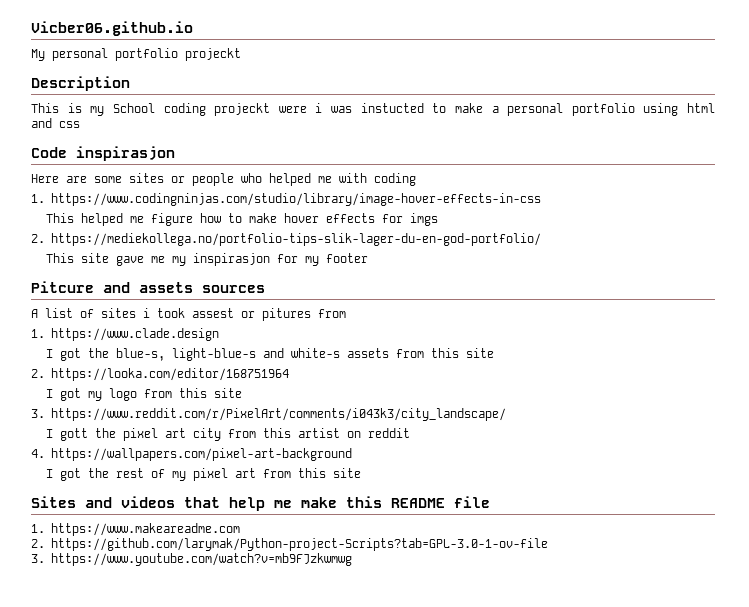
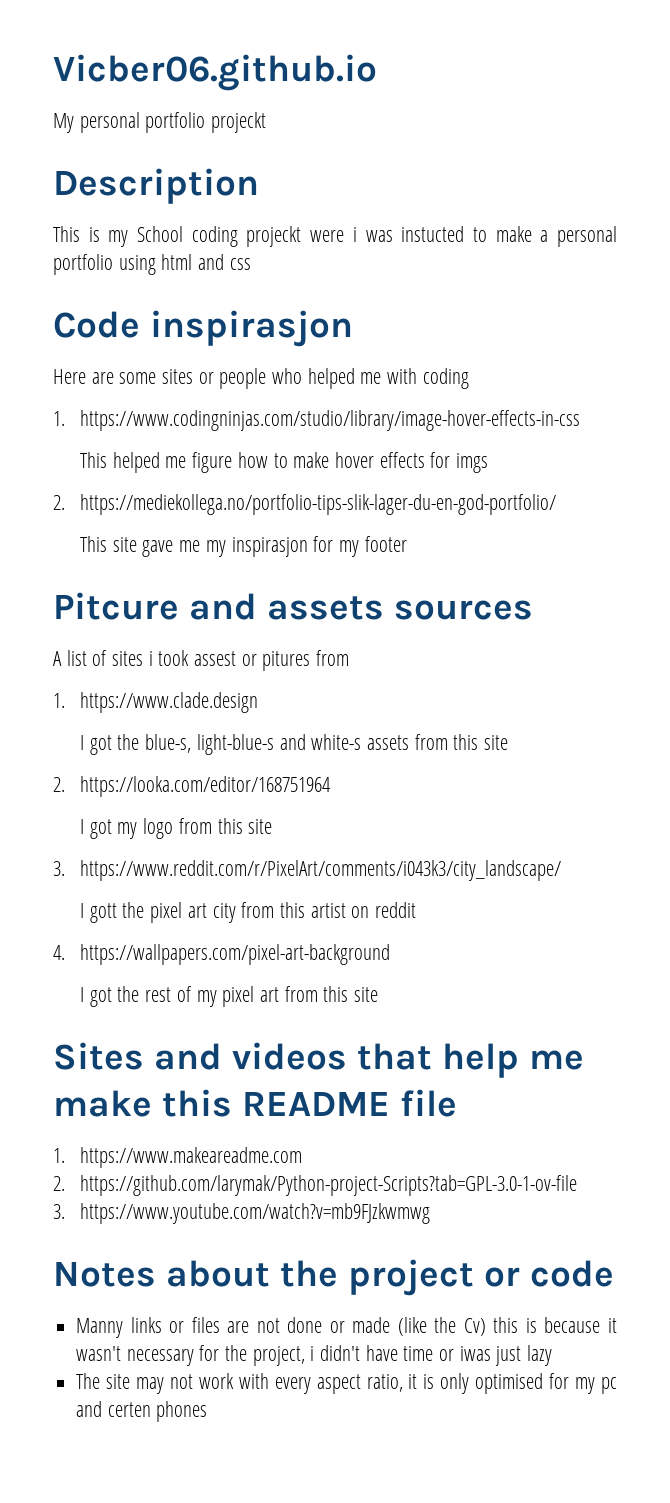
+ Notes about the project or code
+ Manny links or files are not done or made (like the Cv) this is because it wasn't necessary for the project, i didn't have time or iwas just lazy
+ The site may not work with every aspect ratio, it is only optimised for my pc and certen phones

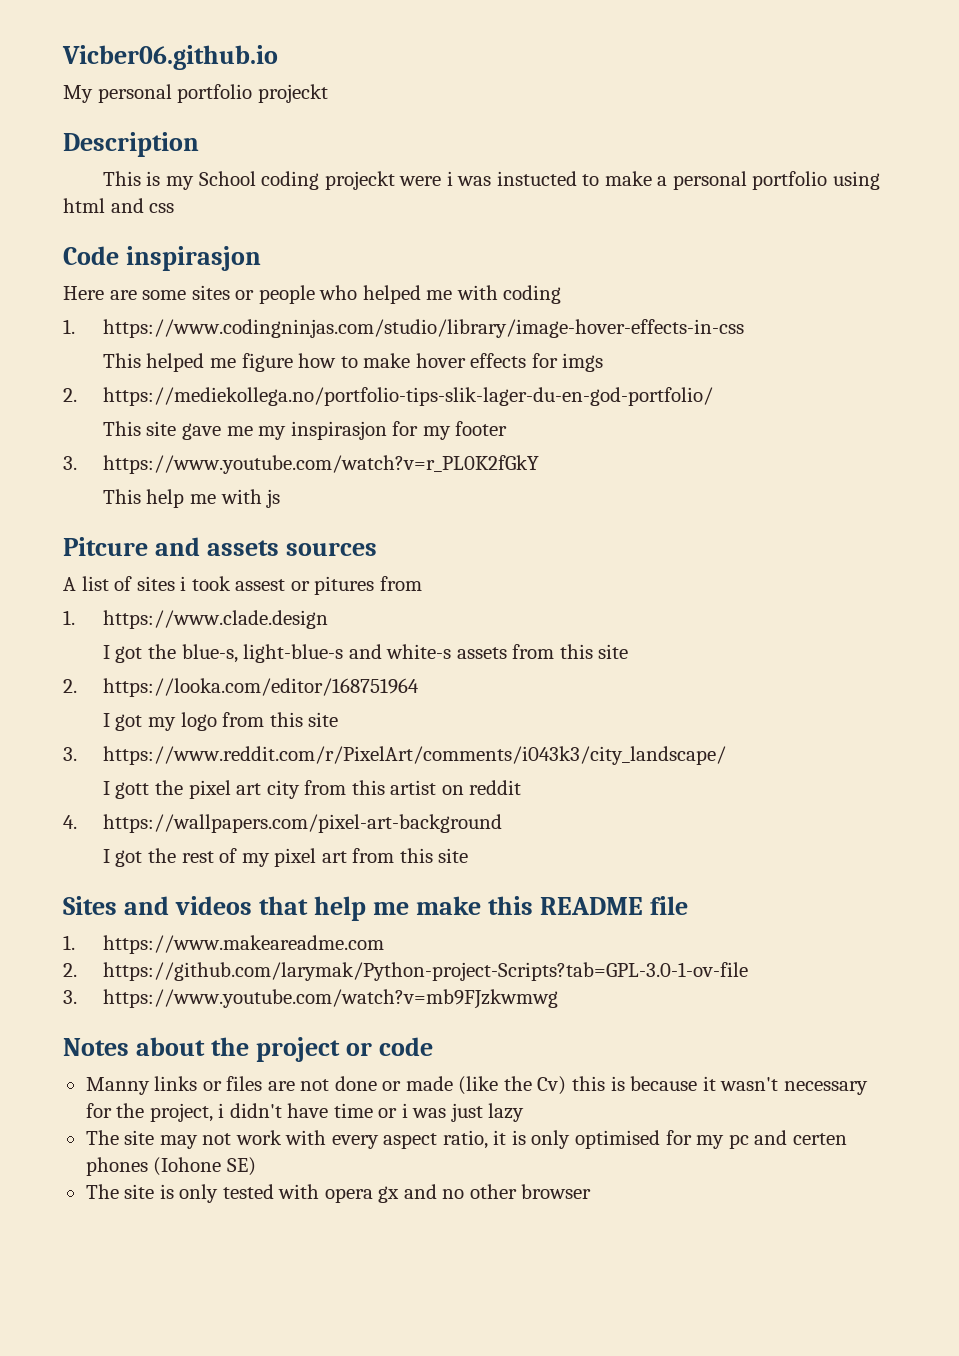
+ 3. https://www.youtube.com/watch?v=r_PL0K2fGkY
+ This help me with js
- Manny links or files are not done or made (like the Cv) this is because it wasn't necessary for the project, i didn't have time or iwas just lazy
+ Manny links or files are not done or made (like the Cv) this is because it wasn't necessary for the project, i didn't have time or i was just lazy
- The site may not work with every aspect ratio, it is only optimised for my pc and certen phones
+ The site may not work with every aspect ratio, it is only optimised for my pc and certen phones (Iohone SE)
+ The site is only tested with opera gx and no other browser

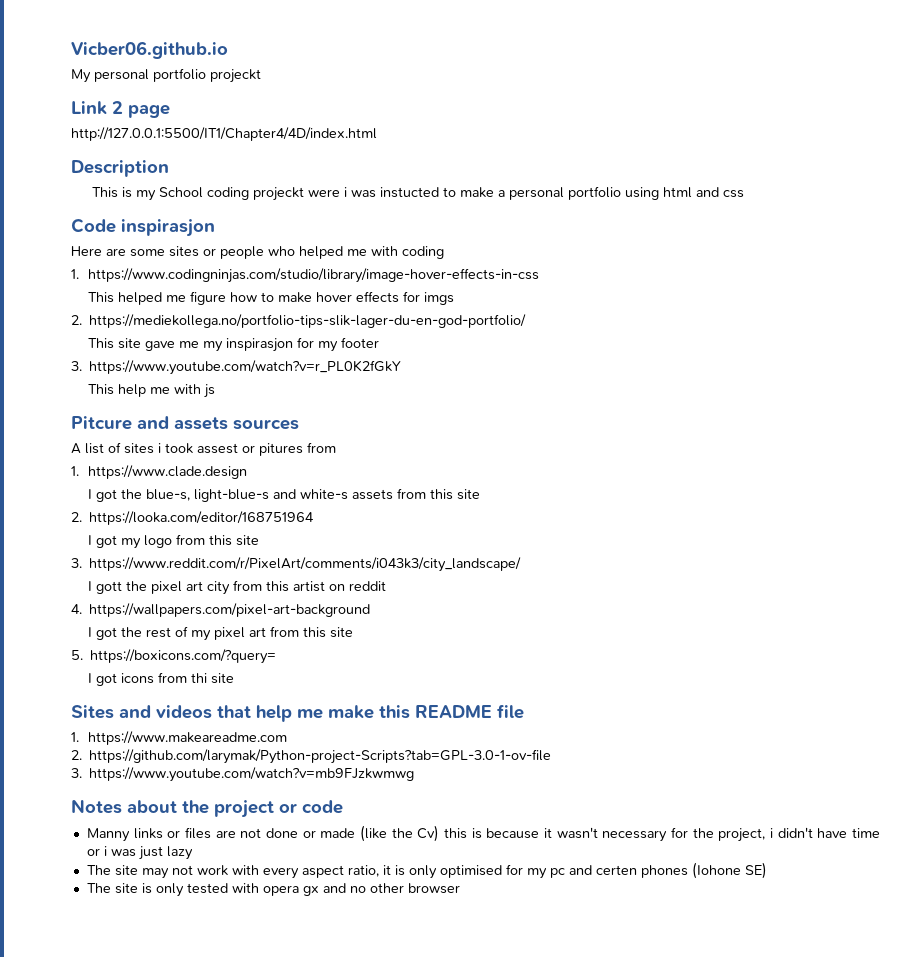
+ Link 2 page
+ http://127.0.0.1:5500/IT1/Chapter4/4D/index.html
+ 5. https://boxicons.com/?query=
+ I got icons from thi site

